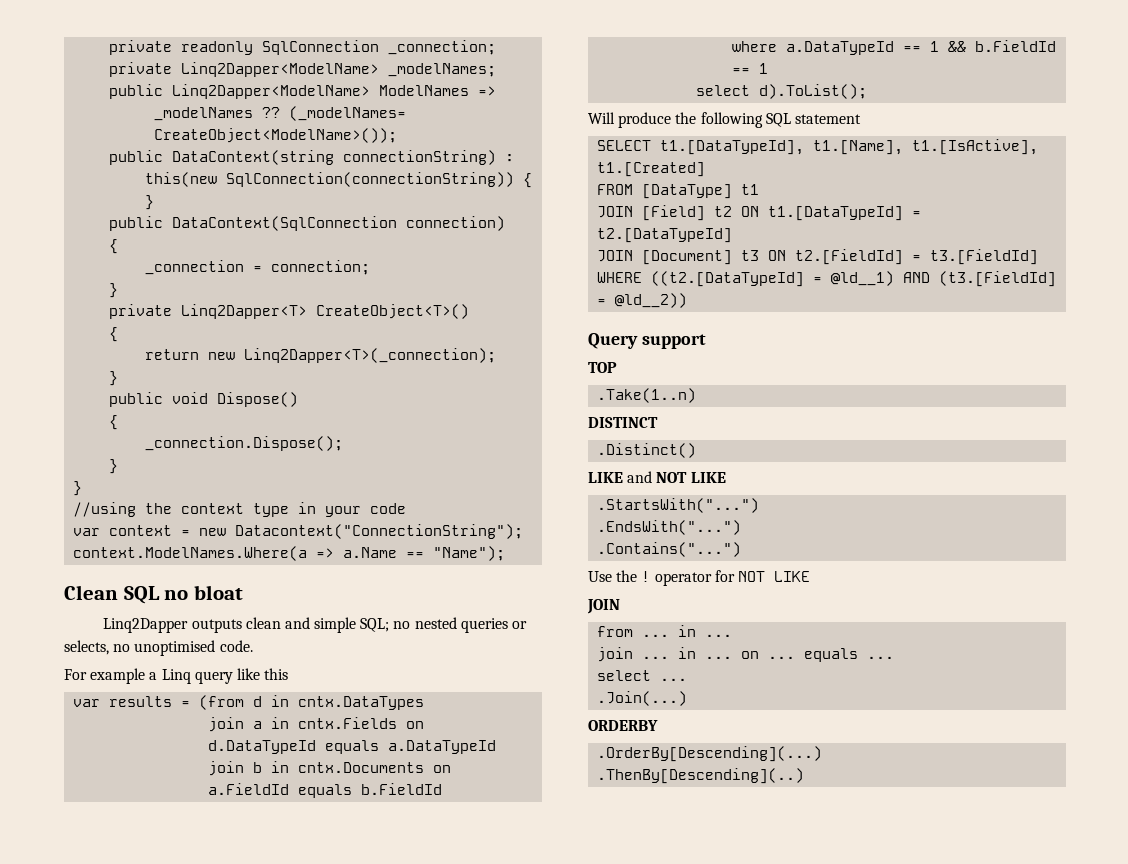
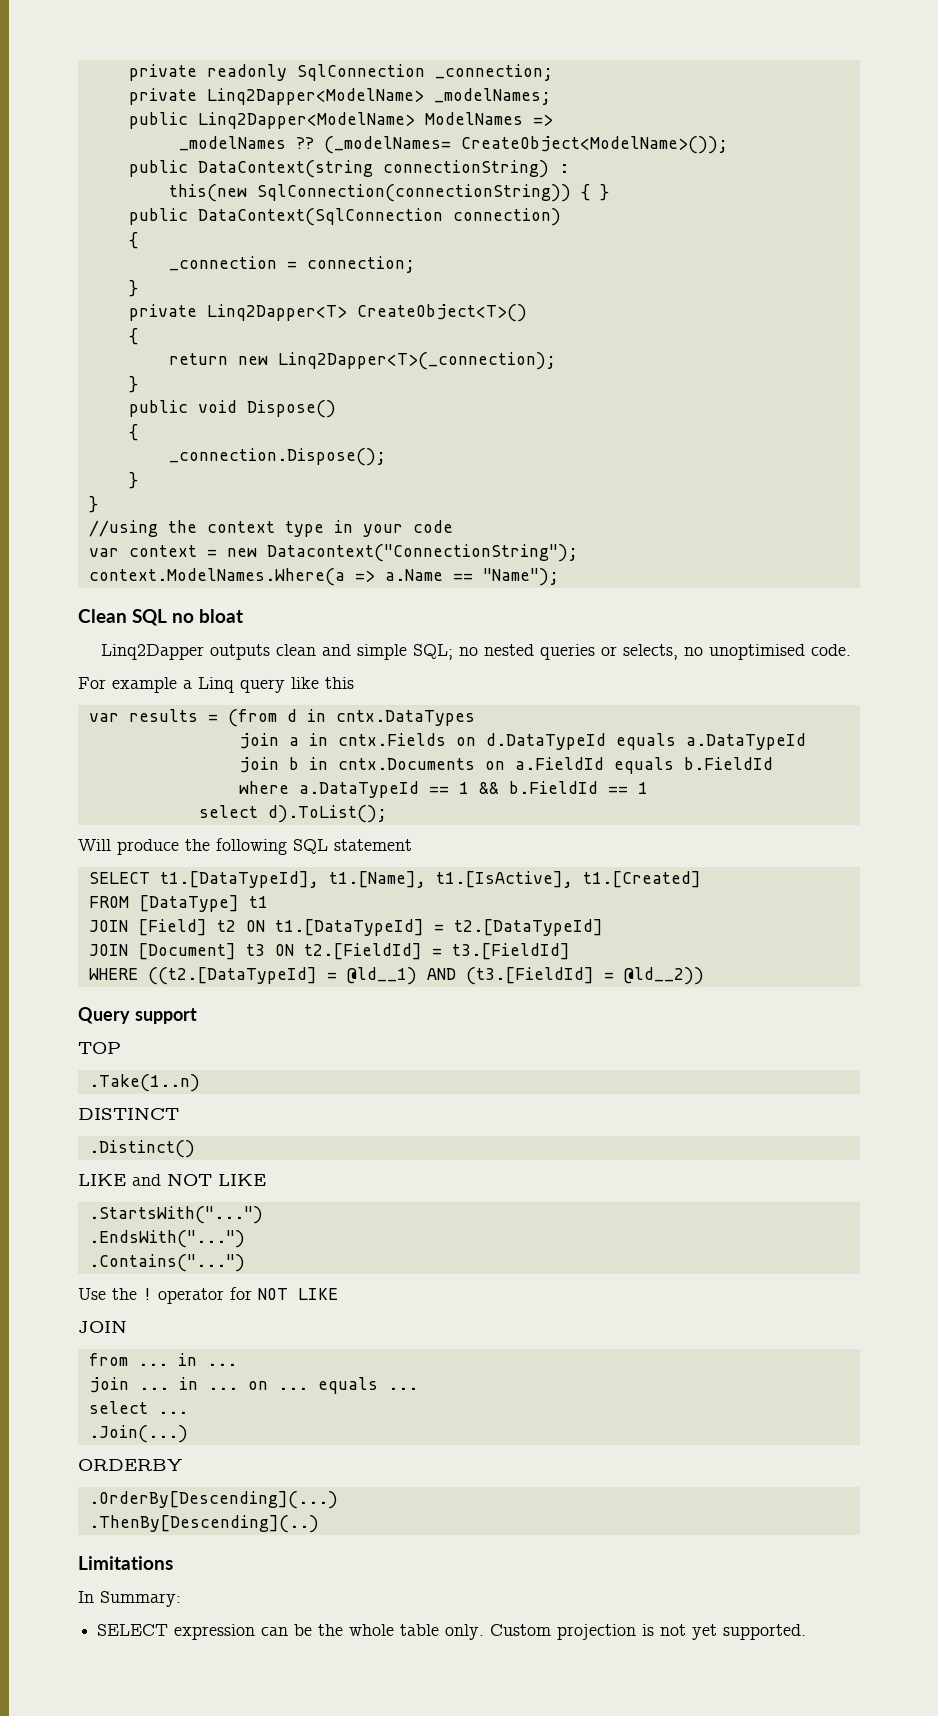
+ Limitations
+ In Summary:
+ SELECT expression can be the whole table only. Custom projection is not yet supported.

